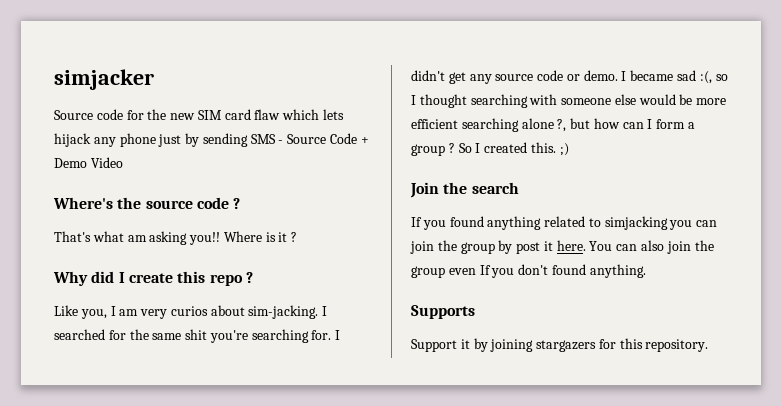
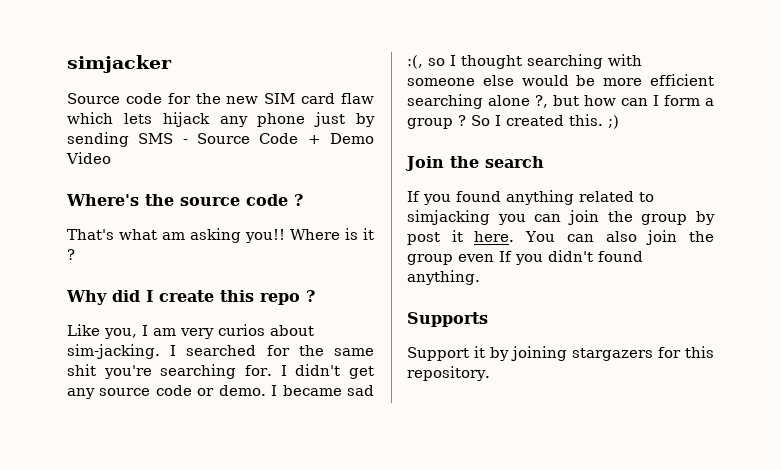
- You can also join the group even If you don't found anything.
+ You can also join the group even If you didn't found anything.

